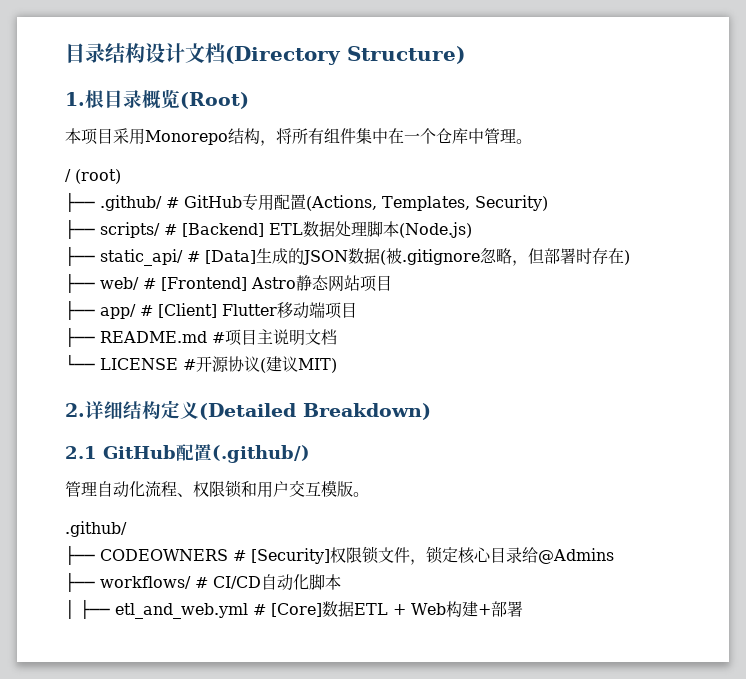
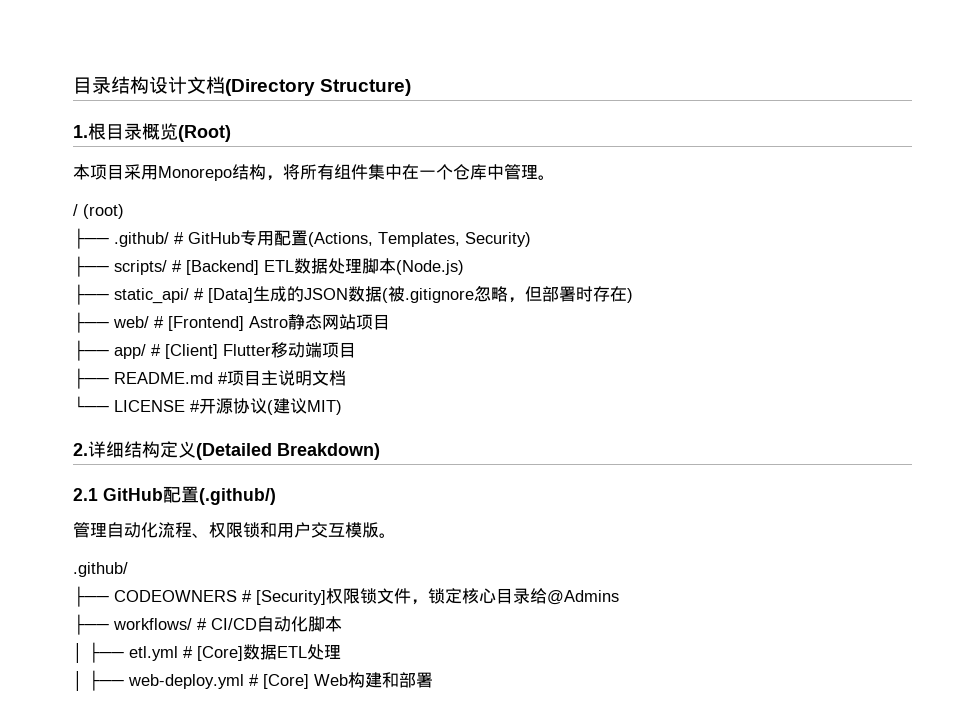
- │ ├── etl_and_web.yml # [Core]数据ETL + Web构建+部署
+ │ ├── etl.yml # [Core]数据ETL处理
+ │ ├── web-deploy.yml # [Core] Web构建和部署

